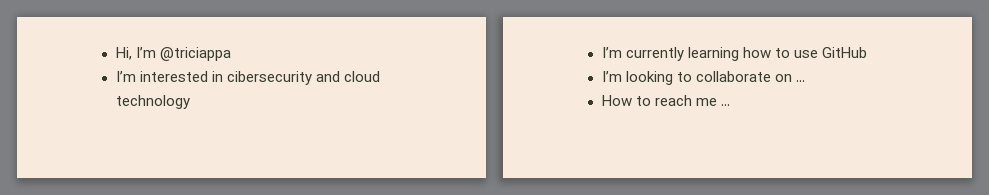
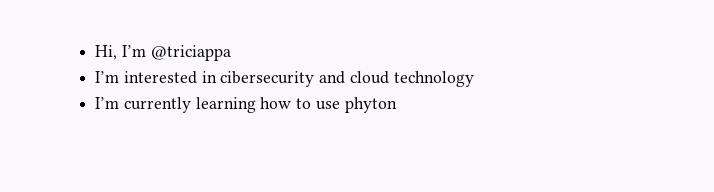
- I’m currently learning how to use GitHub
- I’m looking to collaborate on ...
- How to reach me ...
+ I’m currently learning how to use phyton

